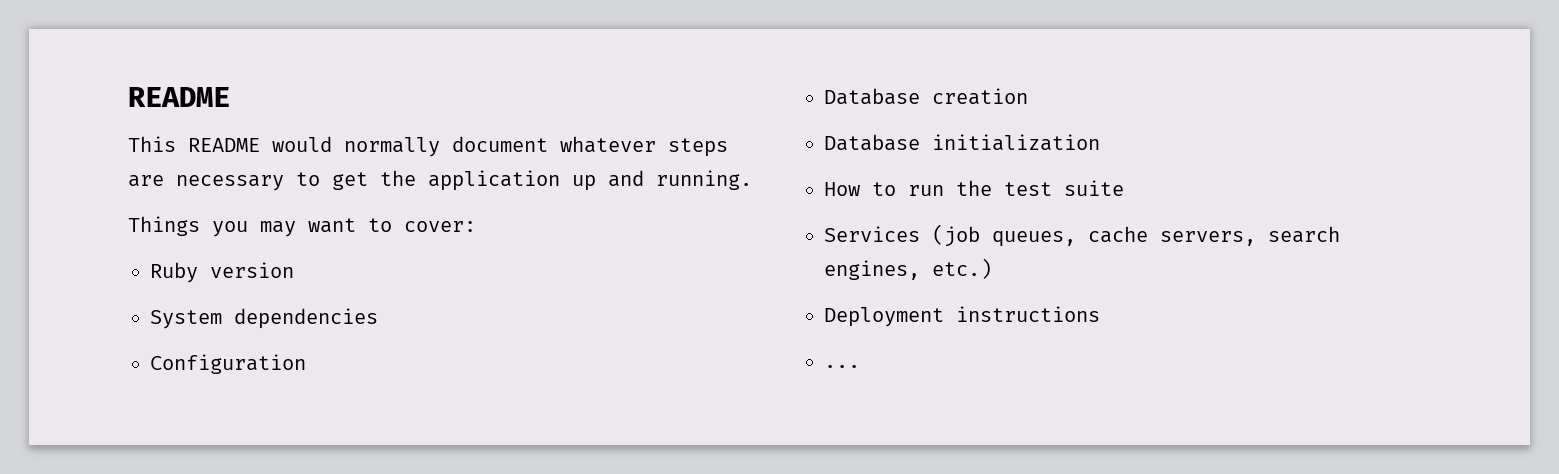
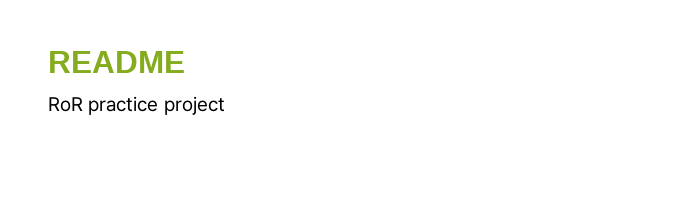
- This README would normally document whatever steps are necessary to get the application up and running.
- Things you may want to cover:
- Ruby version
- System dependencies
- Configuration
- Database creation
- Database initialization
- How to run the test suite
- Services (job queues, cache servers, search engines, etc.)
- Deployment instructions
- ...
+ RoR practice project

